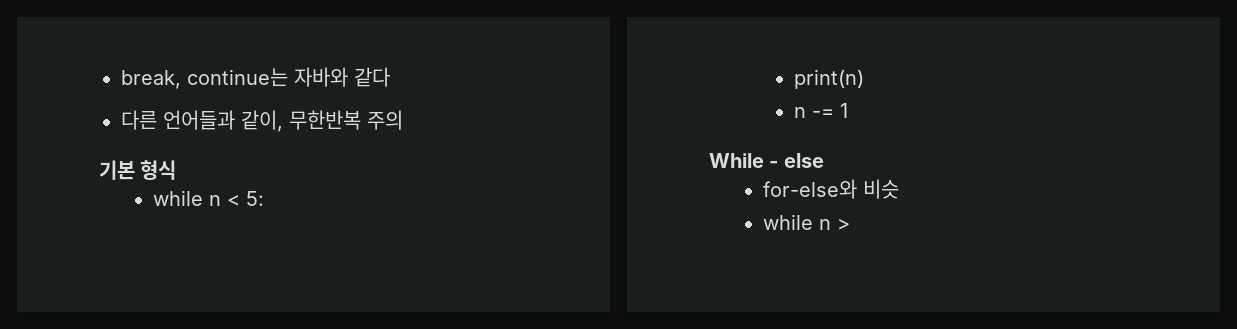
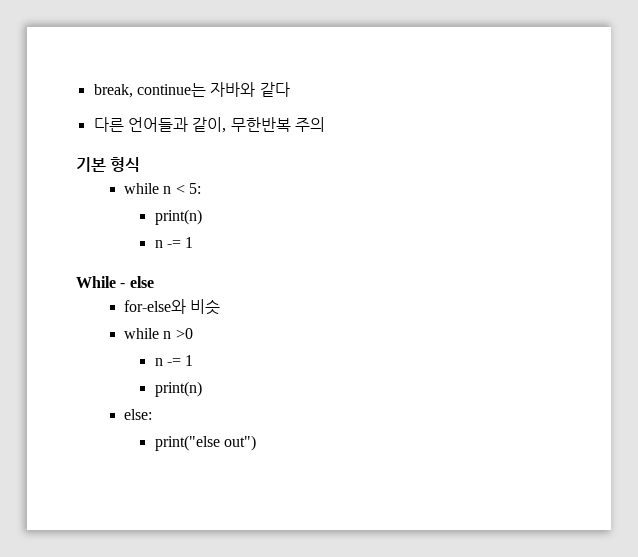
- while n >
+ while n >0
+ n -= 1
+ print(n)
+ else:
+ print("else out")

